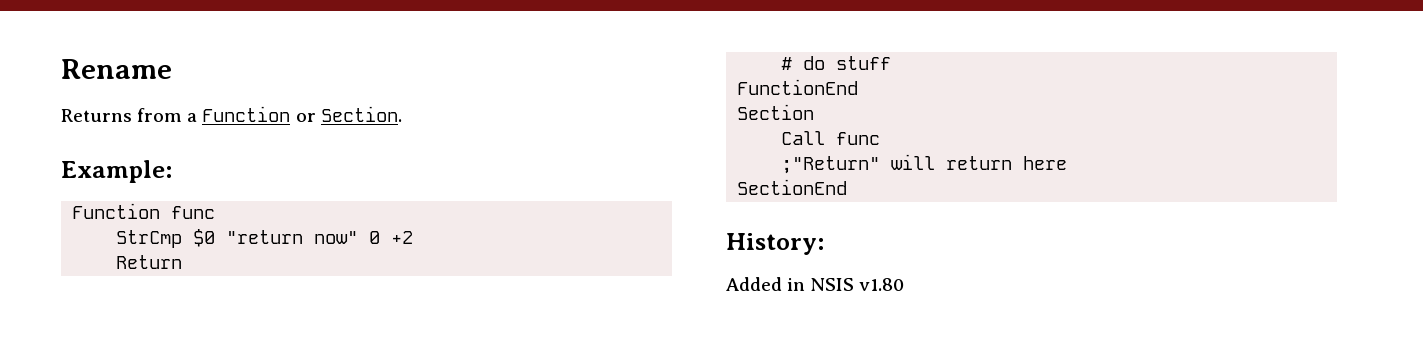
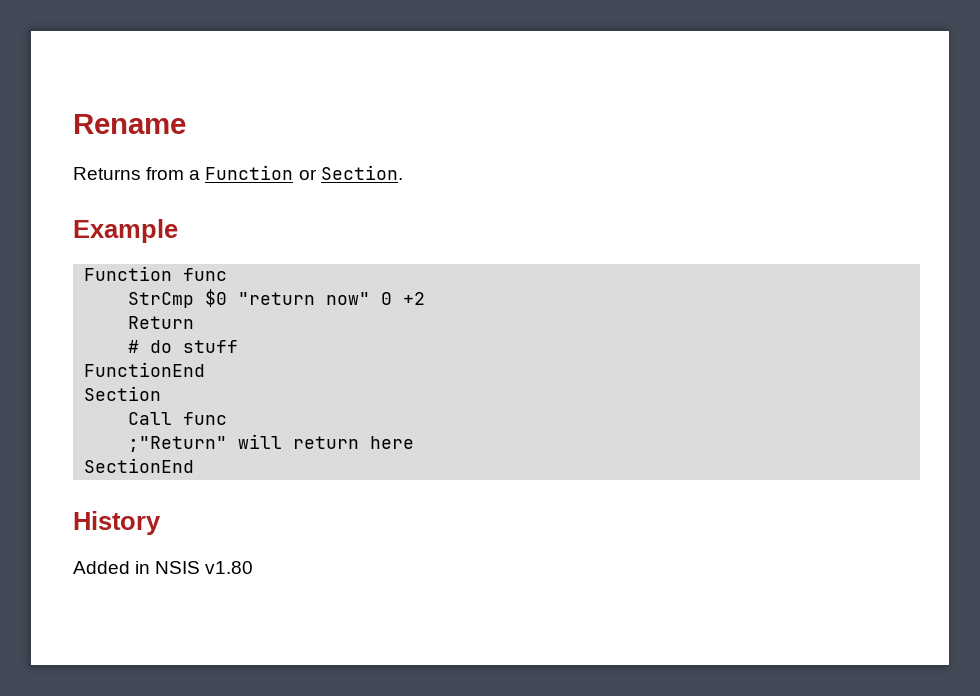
- Example:
+ Example
- History:
+ History

